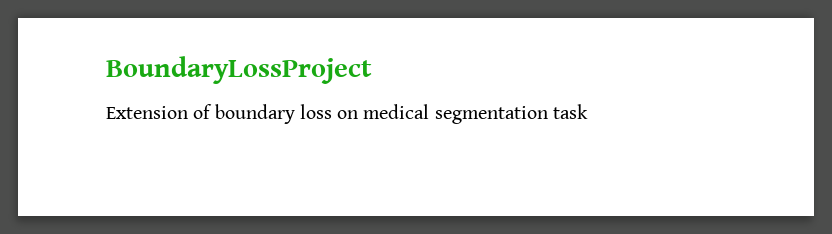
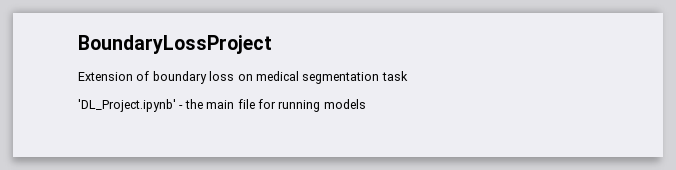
+ 'DL_Project.ipynb' - the main file for running models

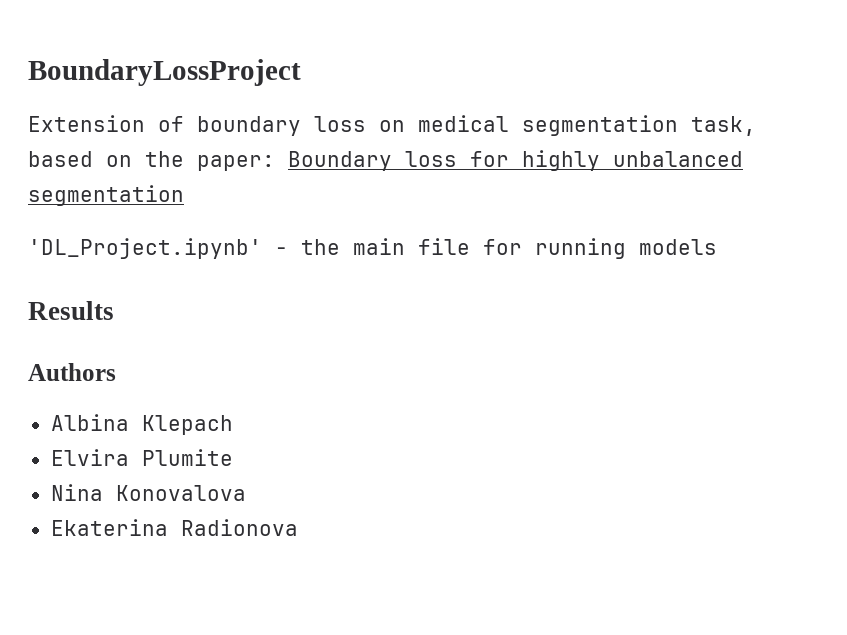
- Extension of boundary loss on medical segmentation task
+ Extension of boundary loss on medical segmentation task, based on the paper: Boundary loss for highly unbalanced segmentation
+ Results
+ Authors
+ Albina Klepach
+ Elvira Plumite
+ Nina Konovalova
+ Ekaterina Radionova

